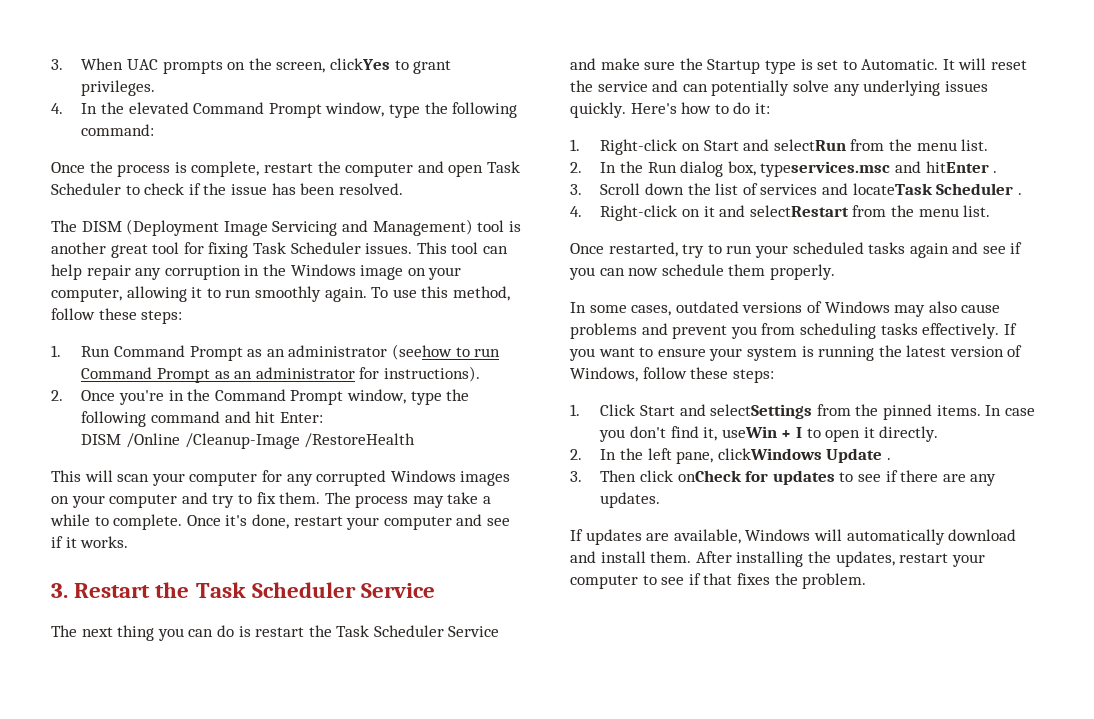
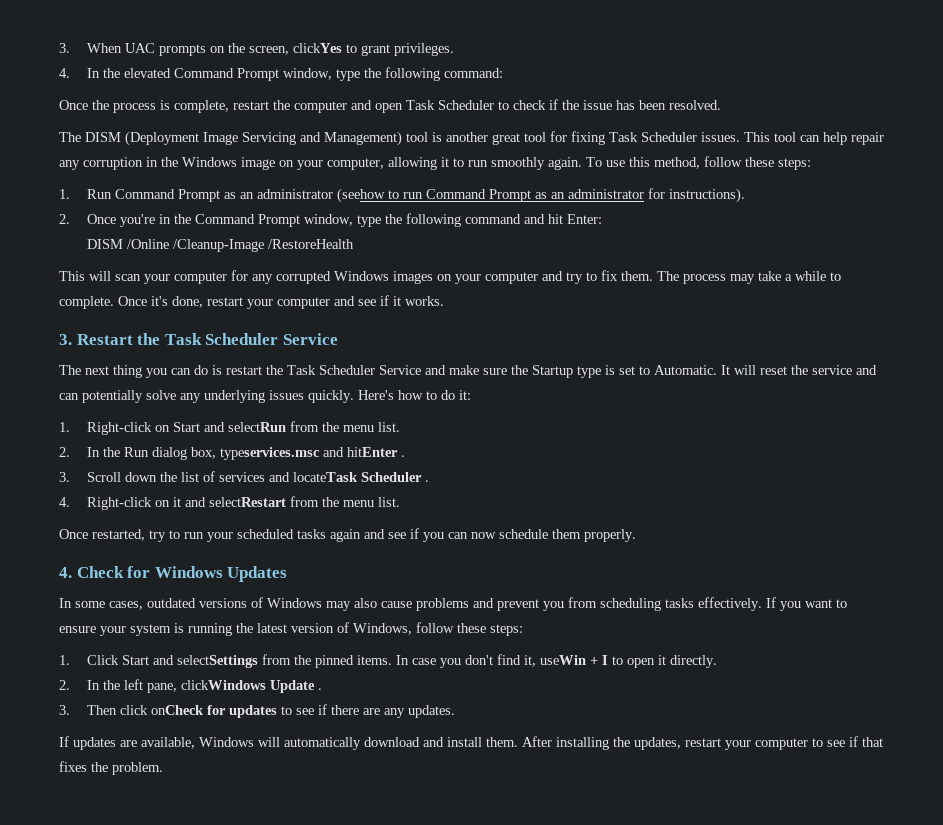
+ 4. Check for Windows Updates

